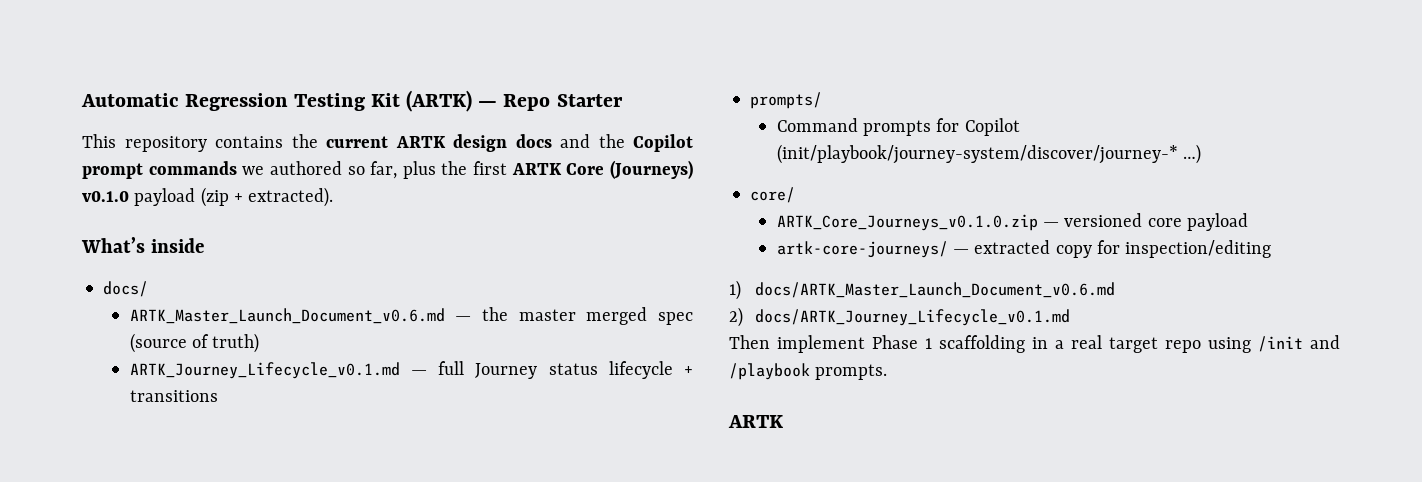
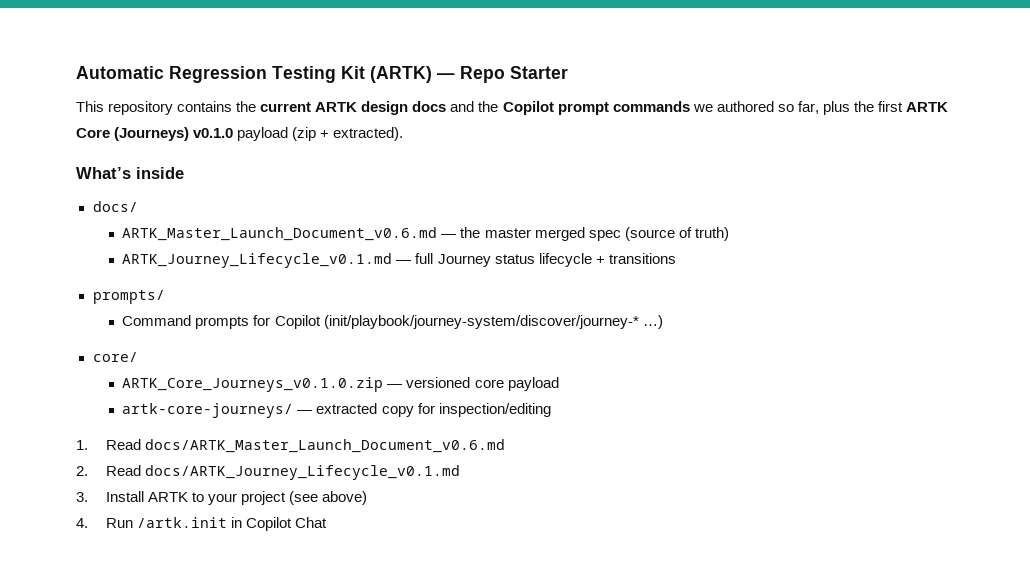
- 1) docs/ARTK_Master_Launch_Document_v0.6.md
+ 1. Read docs/ARTK_Master_Launch_Document_v0.6.md
- 2) docs/ARTK_Journey_Lifecycle_v0.1.md
+ 2. Read docs/ARTK_Journey_Lifecycle_v0.1.md
- Then implement Phase 1 scaffolding in a real target repo using /init and /playbook prompts.
- ARTK
+ 3. Install ARTK to your project (see above)
+ 4. Run /artk.init in Copilot Chat

